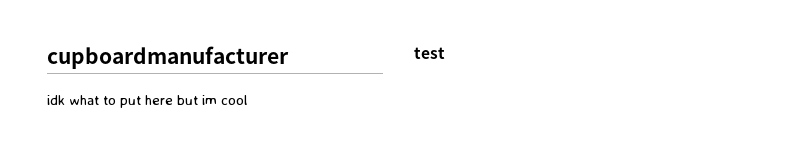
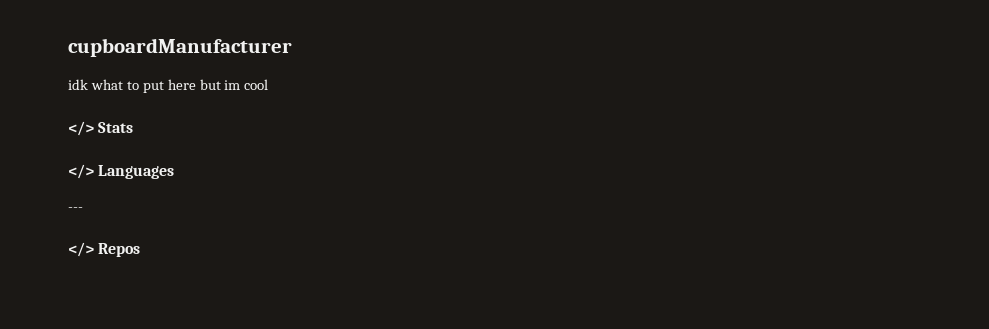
- cupboardmanufacturer
+ cupboardManufacturer
- test
+ </> Stats
+ </> Languages
+ ---
+ </> Repos

